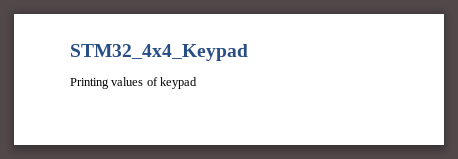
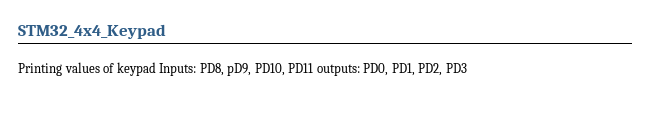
- Printing values of keypad
+ Printing values of keypad Inputs: PD8, pD9, PD10, PD11 outputs: PD0, PD1, PD2, PD3

